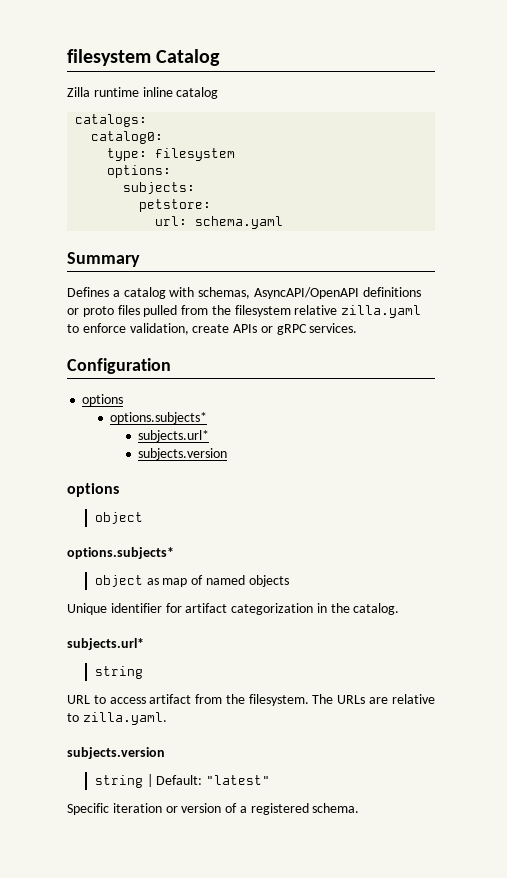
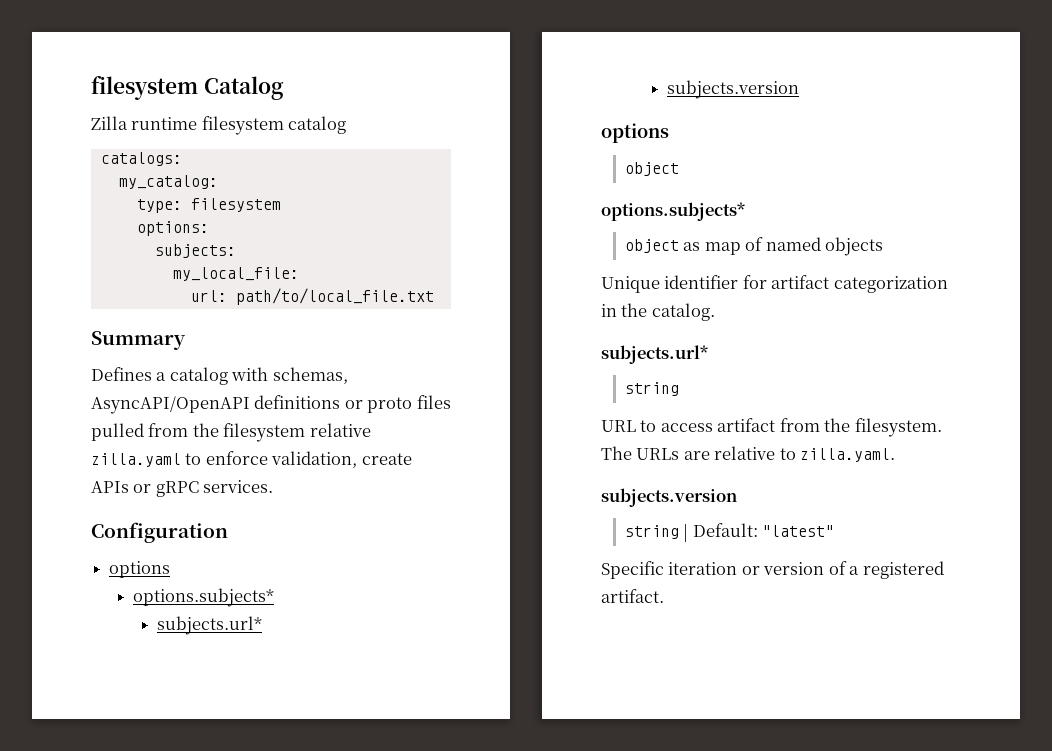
- Zilla runtime inline catalog
+ Zilla runtime filesystem catalog
- catalog0:
+ my_catalog:
- petstore:
+ my_local_file:
- url: schema.yaml
+ url: path/to/local_file.txt
- Specific iteration or version of a registered schema.
+ Specific iteration or version of a registered artifact.

